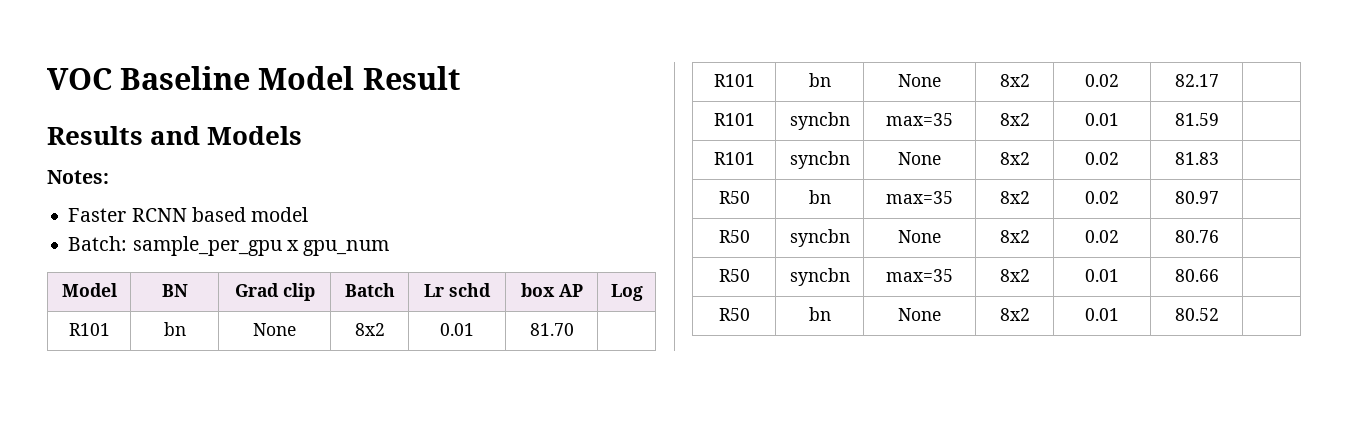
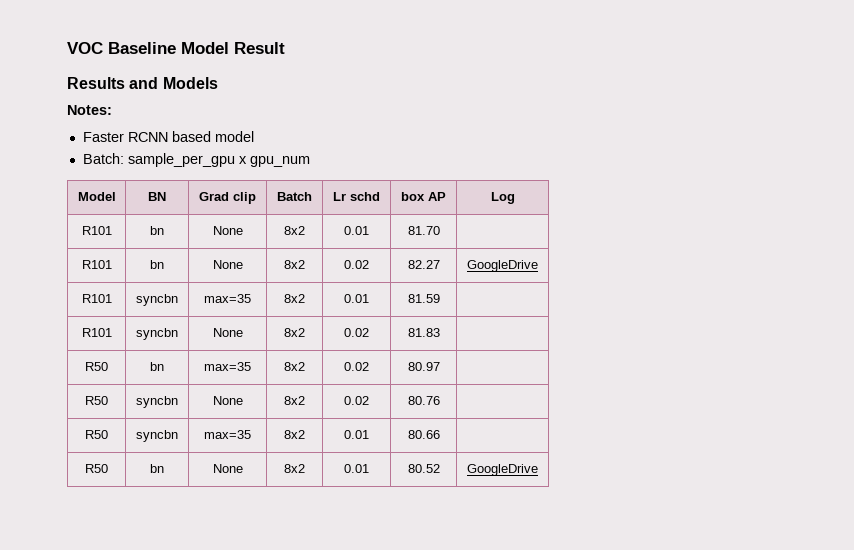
- R101 | bn | None | 8x2 | 0.02 | 82.17 |
+ R101 | bn | None | 8x2 | 0.02 | 82.27 | GoogleDrive
- R50 | bn | None | 8x2 | 0.01 | 80.52 |
+ R50 | bn | None | 8x2 | 0.01 | 80.52 | GoogleDrive

